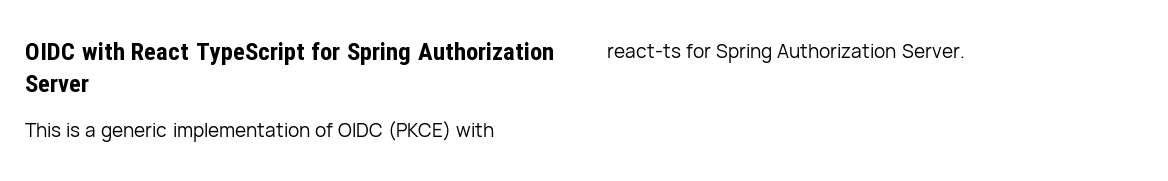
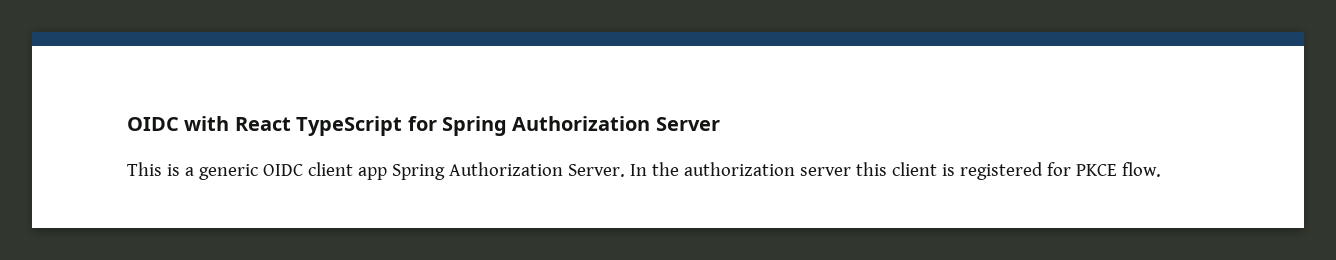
- This is a generic implementation of OIDC (PKCE) with react-ts for Spring Authorization Server.
+ This is a generic OIDC client app Spring Authorization Server. In the authorization server this client is registered for PKCE flow.

